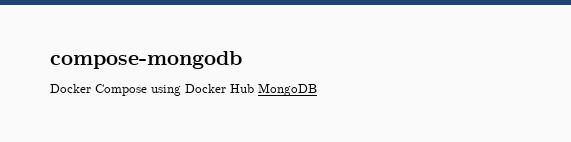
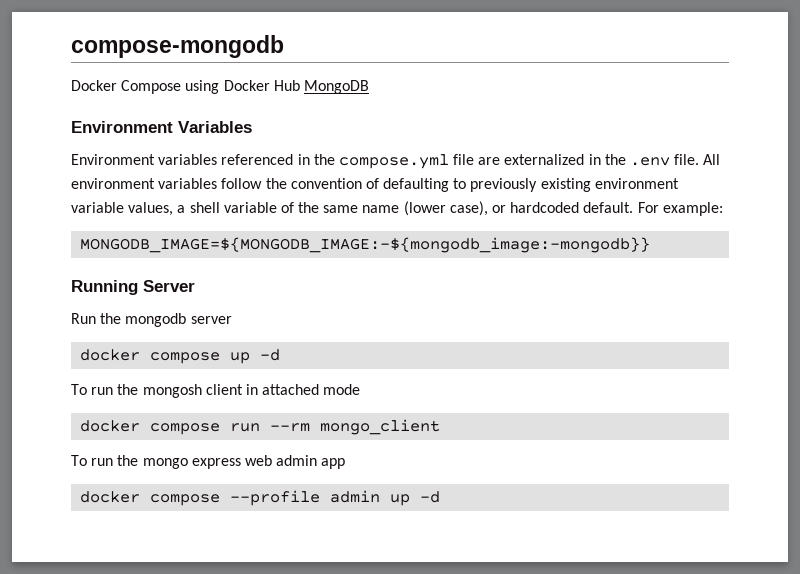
+ Environment Variables
+ Environment variables referenced in the compose.yml file are externalized in the .env file. All environment variables follow the convention of defaulting to previously existing environment variable values, a shell variable of the same name (lower case), or hardcoded default. For example:
+ MONGODB_IMAGE=${MONGODB_IMAGE:-${mongodb_image:-mongodb}}
+ Running Server
+ Run the mongodb server
+ docker compose up -d
+ To run the mongosh client in attached mode
+ docker compose run --rm mongo_client
+ To run the mongo express web admin app
+ docker compose --profile admin up -d

